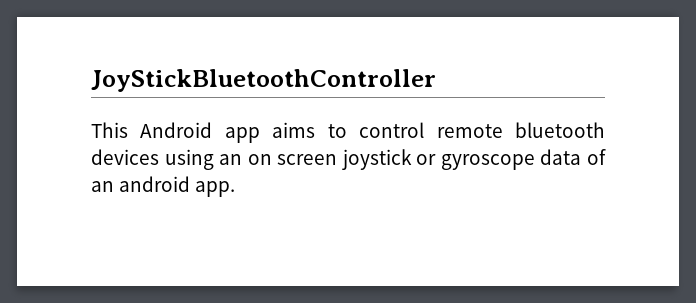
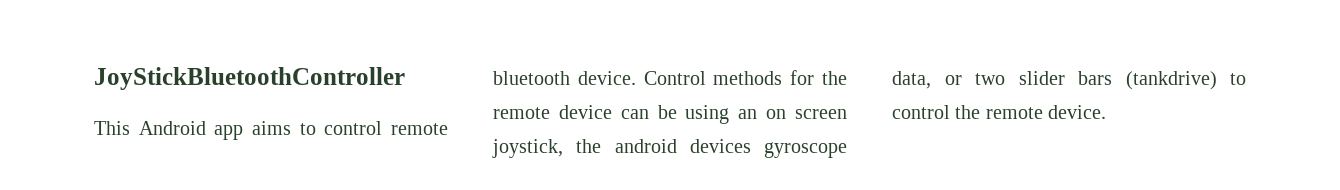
- This Android app aims to control remote bluetooth devices using an on screen joystick or gyroscope data of an android app.
+ This Android app aims to control remote bluetooth device. Control methods for the remote device can be using an on screen joystick, the android devices gyroscope data, or two slider bars (tankdrive) to control the remote device.

